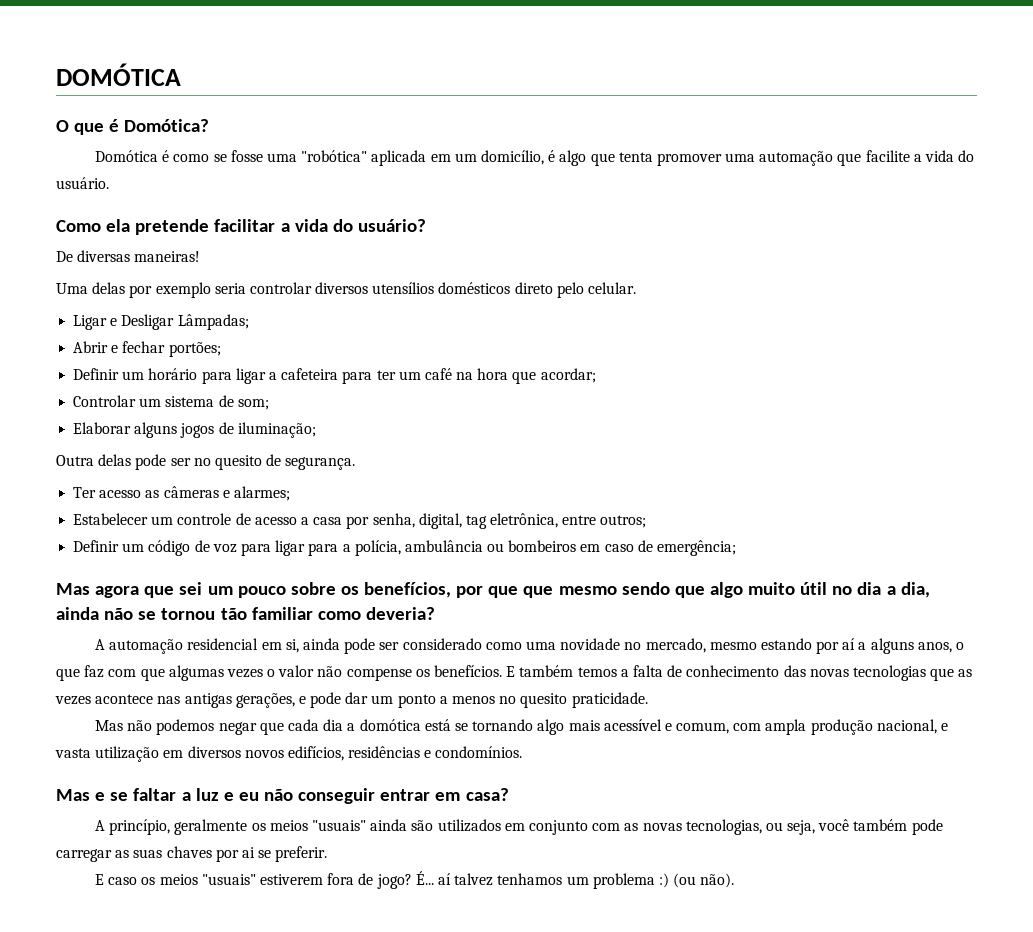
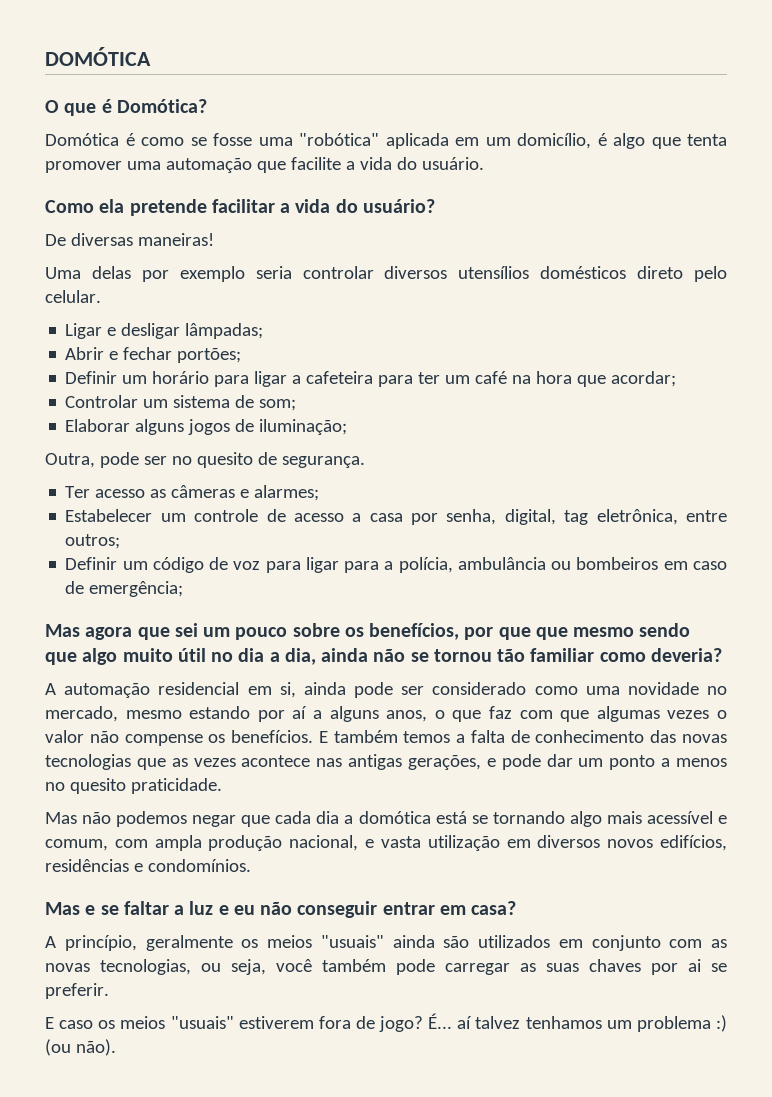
- Ligar e Desligar Lâmpadas;
+ Ligar e desligar lâmpadas;
- Outra delas pode ser no quesito de segurança.
+ Outra, pode ser no quesito de segurança.

